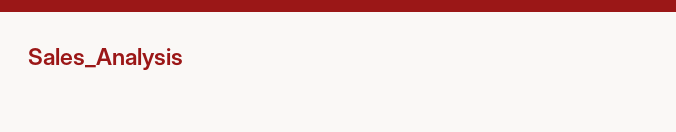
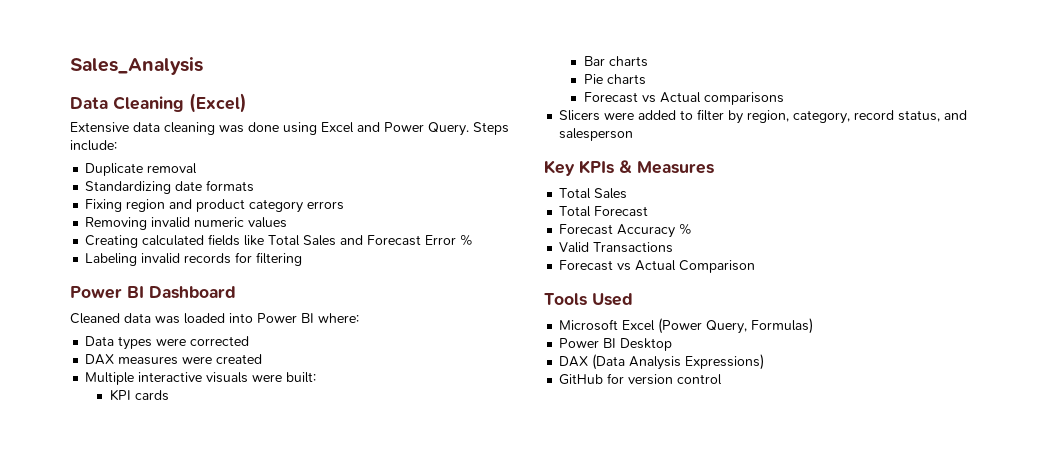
+ Data Cleaning (Excel)
+ Extensive data cleaning was done using Excel and Power Query. Steps include:
+ Duplicate removal
+ Standardizing date formats
+ Fixing region and product category errors
+ Removing invalid numeric values
+ Creating calculated fields like Total Sales and Forecast Error %
+ Labeling invalid records for filtering
+ Power BI Dashboard
+ Cleaned data was loaded into Power BI where:
+ Data types were corrected
+ DAX measures were created
+ Multiple interactive visuals were built:
+ KPI cards
+ Bar charts
+ Pie charts
+ Forecast vs Actual comparisons
+ Slicers were added to filter by region, category, record status, and salesperson
+ Key KPIs & Measures
+ Total Sales
+ Total Forecast
+ Forecast Accuracy %
+ Valid Transactions
+ Forecast vs Actual Comparison
+ Tools Used
+ Microsoft Excel (Power Query, Formulas)
+ Power BI Desktop
+ DAX (Data Analysis Expressions)
+ GitHub for version control

